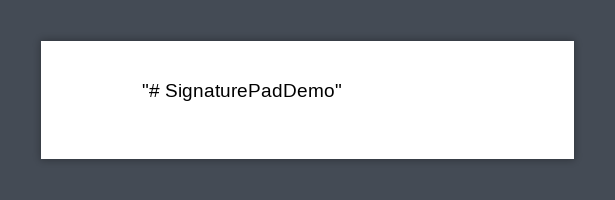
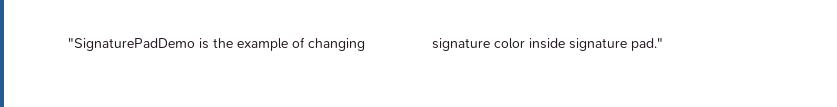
- "# SignaturePadDemo"
+ "SignaturePadDemo is the example of changing signature color inside signature pad."

